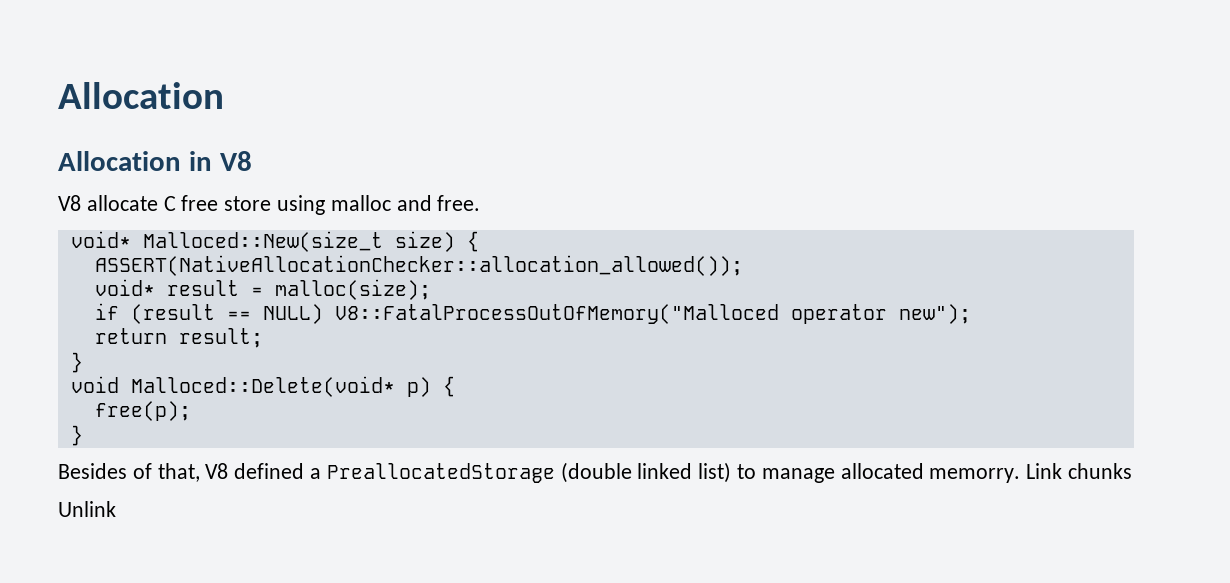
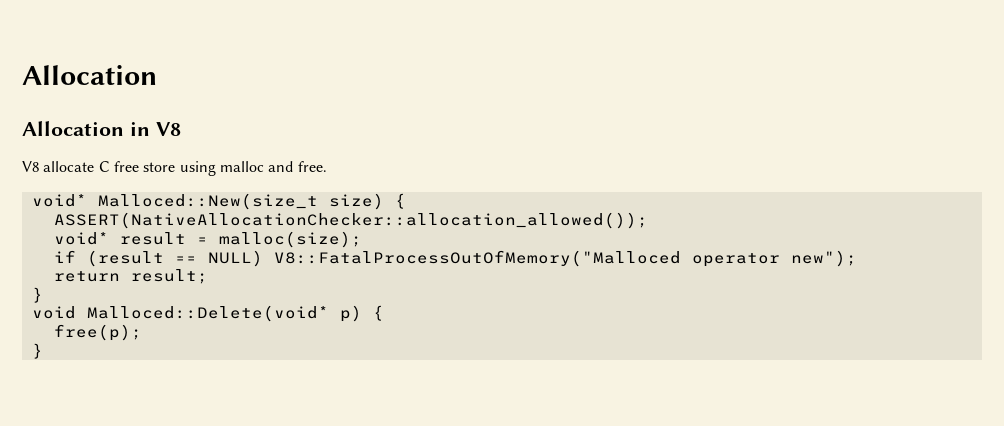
- Besides of that, V8 defined a PreallocatedStorage (double linked list) to manage allocated memorry. Link chunks
- Unlink

